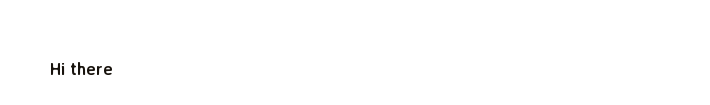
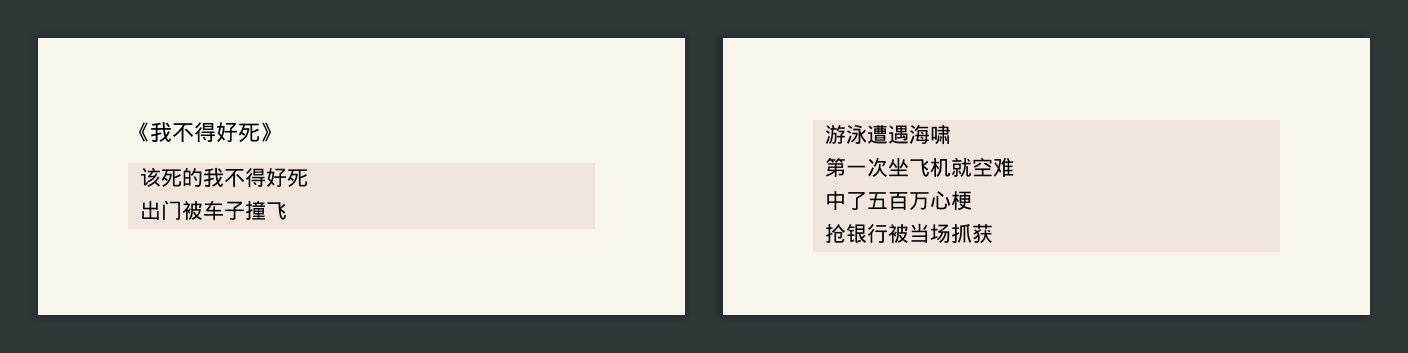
- Hi there
+ 《我不得好死》
+ 该死的我不得好死
+ 出门被车子撞飞
+ 游泳遭遇海啸
+ 第一次坐飞机就空难
+ 中了五百万心梗
+ 抢银行被当场抓获

